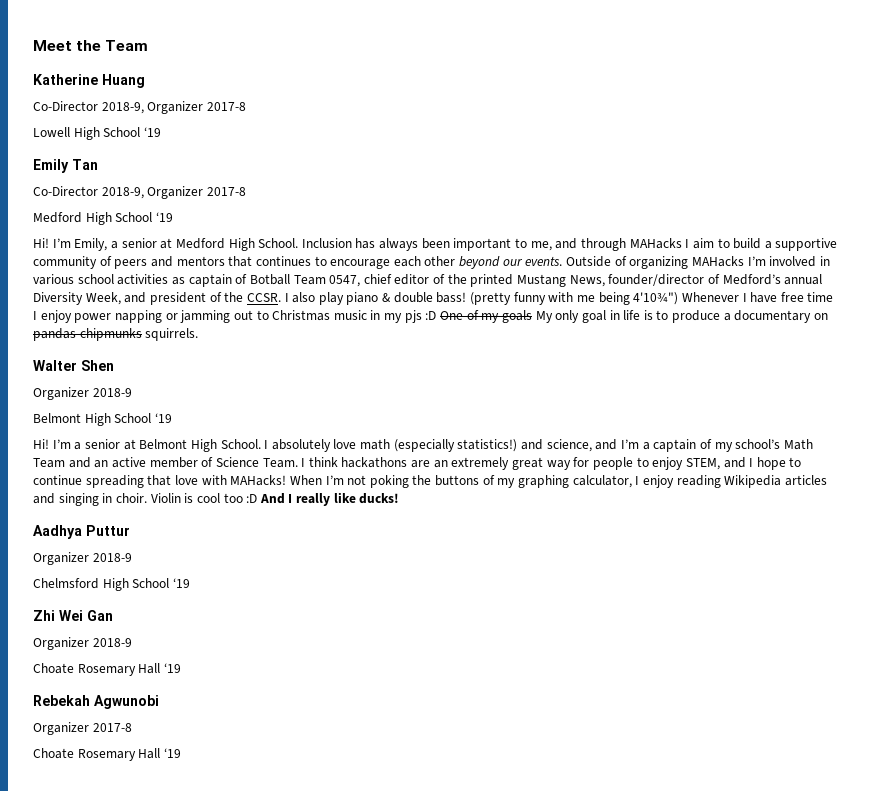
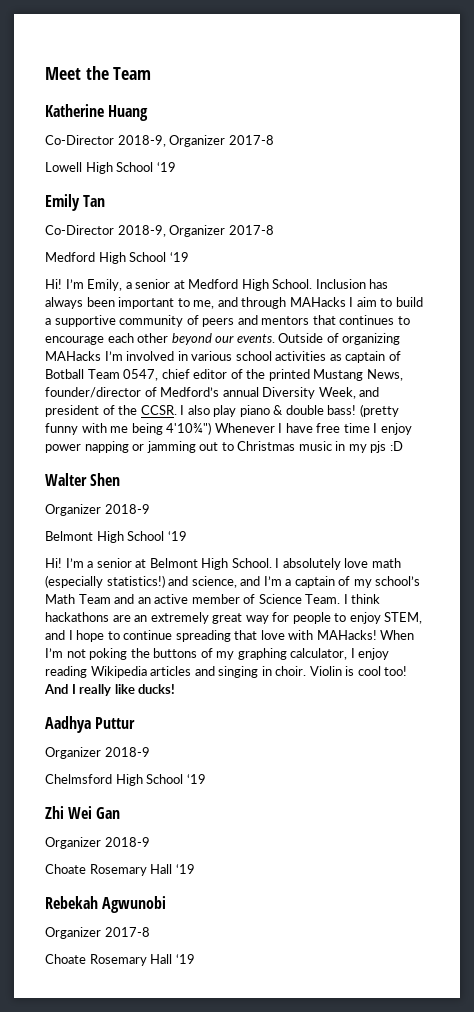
- (pretty funny with me being 4'10¾") Whenever I have free time I enjoy power napping or jamming out to Christmas music in my pjs :D One of my goals My only goal in life is to produce a documentary on pandas chipmunks squirrels.
+ (pretty funny with me being 4'10¾") Whenever I have free time I enjoy power napping or jamming out to Christmas music in my pjs :D
- Violin is cool too :D And I really like ducks!
+ Violin is cool too! And I really like ducks!

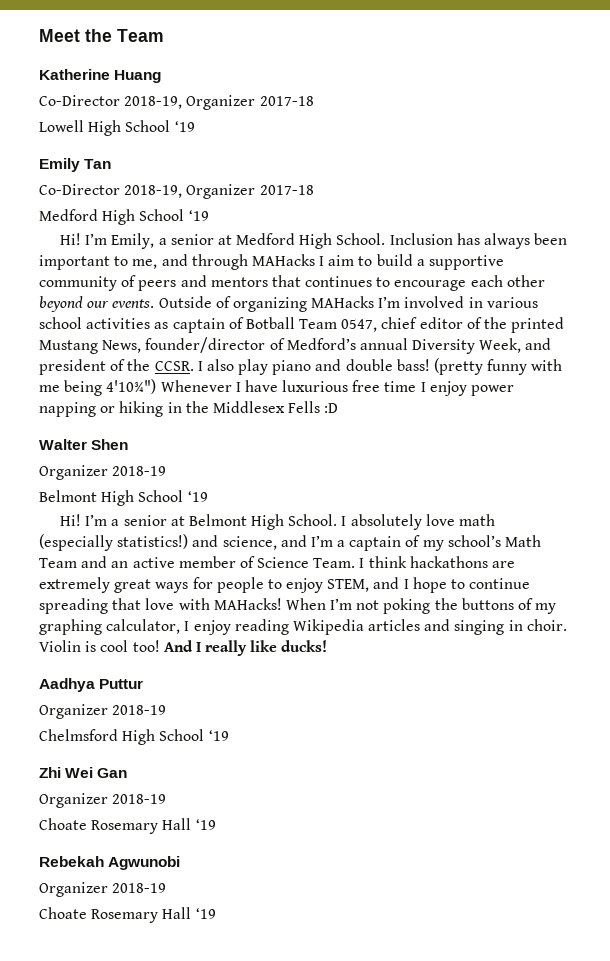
  Katherine Huang
- Co-Director 2018-9, Organizer 2017-8
+ Co-Director 2018-19, Organizer 2017-18
  Emily Tan
- Co-Director 2018-9, Organizer 2017-8
+ Co-Director 2018-19, Organizer 2017-18
- I also play piano & double bass!
+ I also play piano and double bass!
- (pretty funny with me being 4'10¾") Whenever I have free time I enjoy power napping or jamming out to Christmas music in my pjs :D
+ (pretty funny with me being 4'10¾") Whenever I have luxurious free time I enjoy power napping or hiking in the Middlesex Fells :D
  Walter Shen
- Organizer 2018-9
+ Organizer 2018-19
- I think hackathons are an extremely great way for people to enjoy STEM, and I hope to continue spreading that love with MAHacks!
+ I think hackathons are extremely great ways for people to enjoy STEM, and I hope to continue spreading that love with MAHacks!
  Aadhya Puttur
- Organizer 2018-9
+ Organizer 2018-19
  Zhi Wei Gan
- Organizer 2018-9
+ Organizer 2018-19
  Rebekah Agwunobi
- Organizer 2017-8
+ Organizer 2018-19

